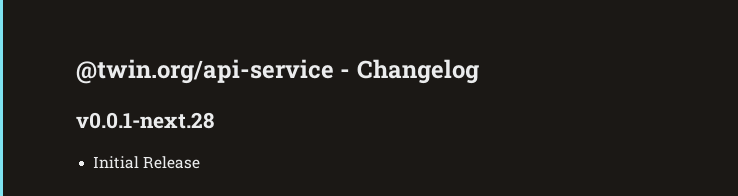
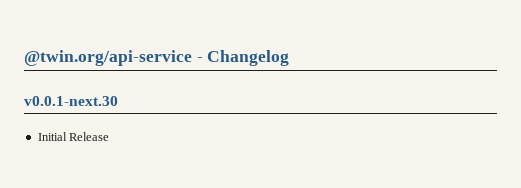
- v0.0.1-next.28
+ v0.0.1-next.30

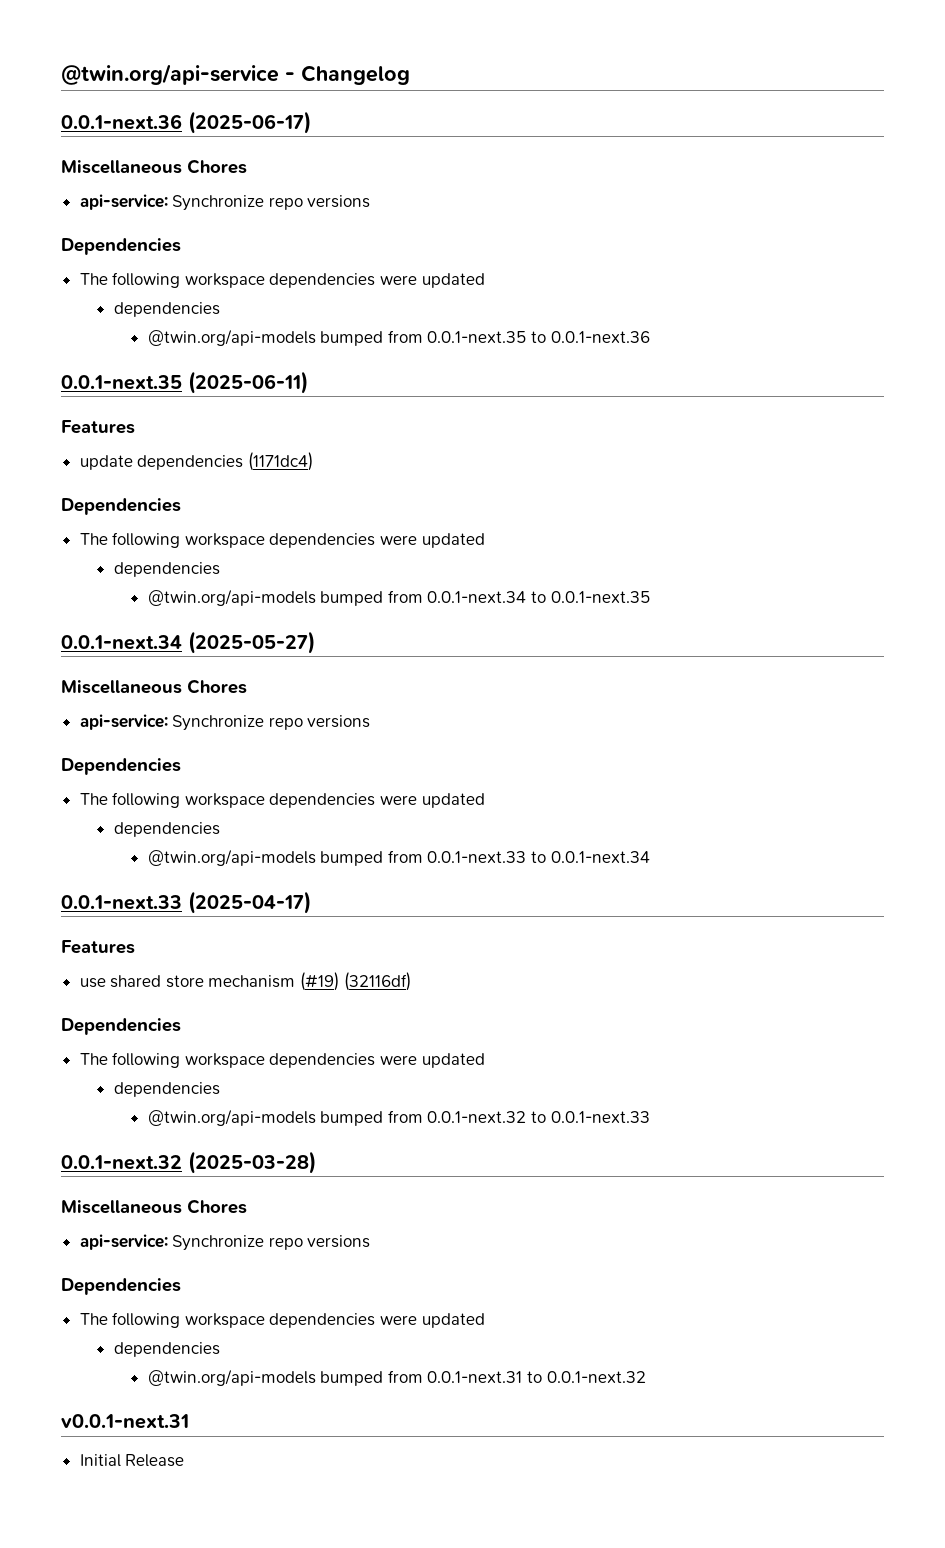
- v0.0.1-next.30
+ 0.0.1-next.36 (2025-06-17)
+ Miscellaneous Chores
+ api-service: Synchronize repo versions
+ Dependencies
+ The following workspace dependencies were updated
+ dependencies
+ @twin.org/api-models bumped from 0.0.1-next.35 to 0.0.1-next.36
+ 0.0.1-next.35 (2025-06-11)
+ Features
+ update dependencies (1171dc4)
+ Dependencies
+ The following workspace dependencies were updated
+ dependencies
+ @twin.org/api-models bumped from 0.0.1-next.34 to 0.0.1-next.35
+ 0.0.1-next.34 (2025-05-27)
+ Miscellaneous Chores
+ api-service: Synchronize repo versions
+ Dependencies
+ The following workspace dependencies were updated
+ dependencies
+ @twin.org/api-models bumped from 0.0.1-next.33 to 0.0.1-next.34
+ 0.0.1-next.33 (2025-04-17)
+ Features
+ use shared store mechanism (#19) (32116df)
+ Dependencies
+ The following workspace dependencies were updated
+ dependencies
+ @twin.org/api-models bumped from 0.0.1-next.32 to 0.0.1-next.33
+ 0.0.1-next.32 (2025-03-28)
+ Miscellaneous Chores
+ api-service: Synchronize repo versions
+ Dependencies
+ The following workspace dependencies were updated
+ dependencies
+ @twin.org/api-models bumped from 0.0.1-next.31 to 0.0.1-next.32
+ v0.0.1-next.31

